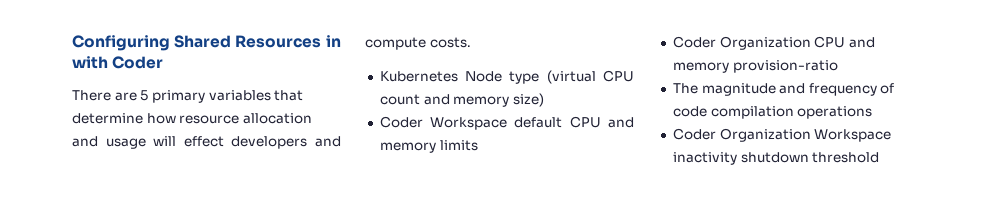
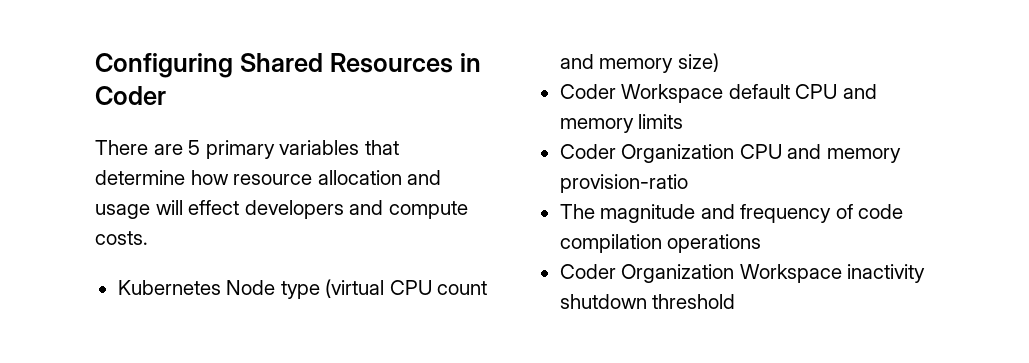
- Configuring Shared Resources in with Coder
+ Configuring Shared Resources in Coder

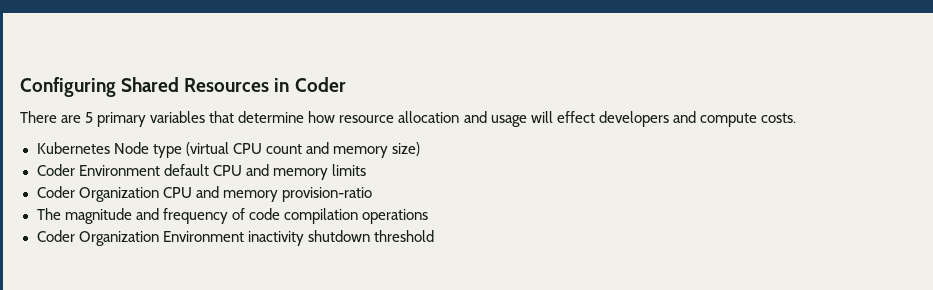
- Coder Workspace default CPU and memory limits
+ Coder Environment default CPU and memory limits
- Coder Organization Workspace inactivity shutdown threshold
+ Coder Organization Environment inactivity shutdown threshold

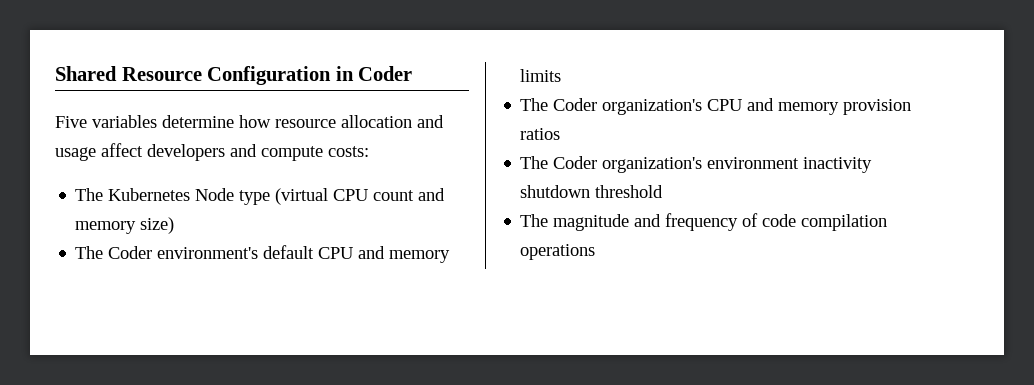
- Configuring Shared Resources in Coder
+ Shared Resource Configuration in Coder
- There are 5 primary variables that determine how resource allocation and usage will effect developers and compute costs.
- Kubernetes Node type (virtual CPU count and memory size)
+ Five variables determine how resource allocation and usage affect developers and compute costs:
+ The Kubernetes Node type (virtual CPU count and memory size)
- Coder Environment default CPU and memory limits
+ The Coder environment's default CPU and memory limits
- Coder Organization CPU and memory provision-ratio
+ The Coder organization's CPU and memory provision ratios
+ The Coder organization's environment inactivity shutdown threshold
- Coder Organization Environment inactivity shutdown threshold

